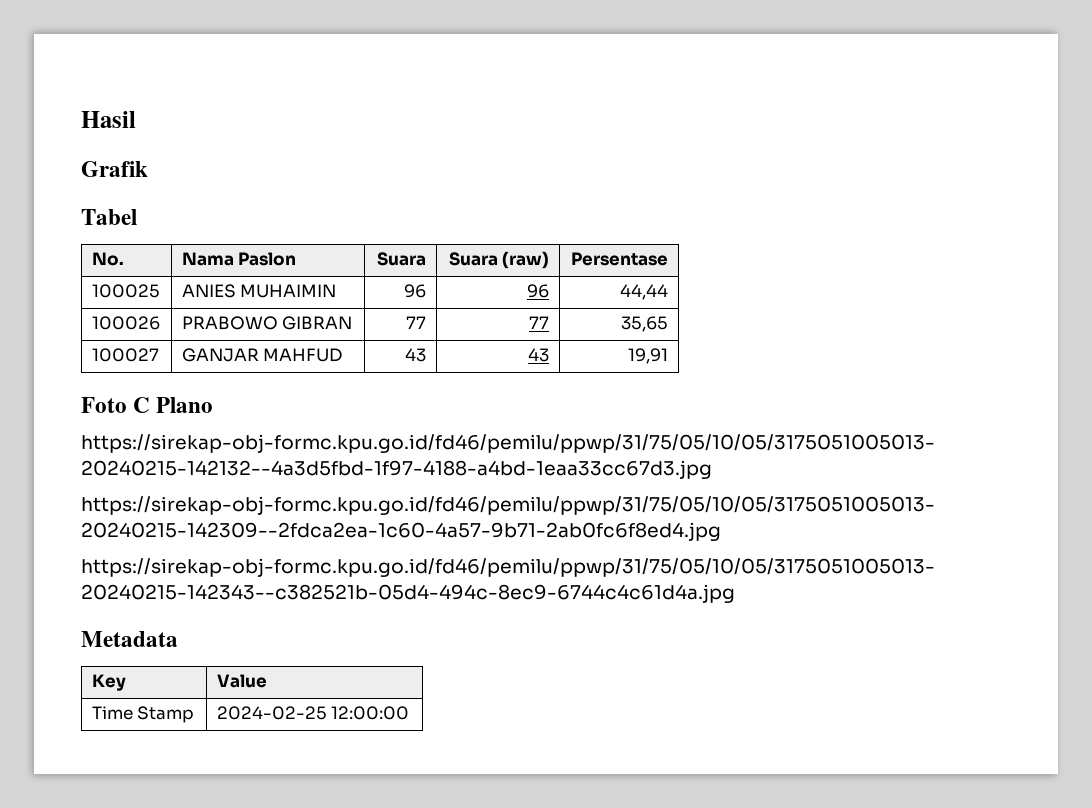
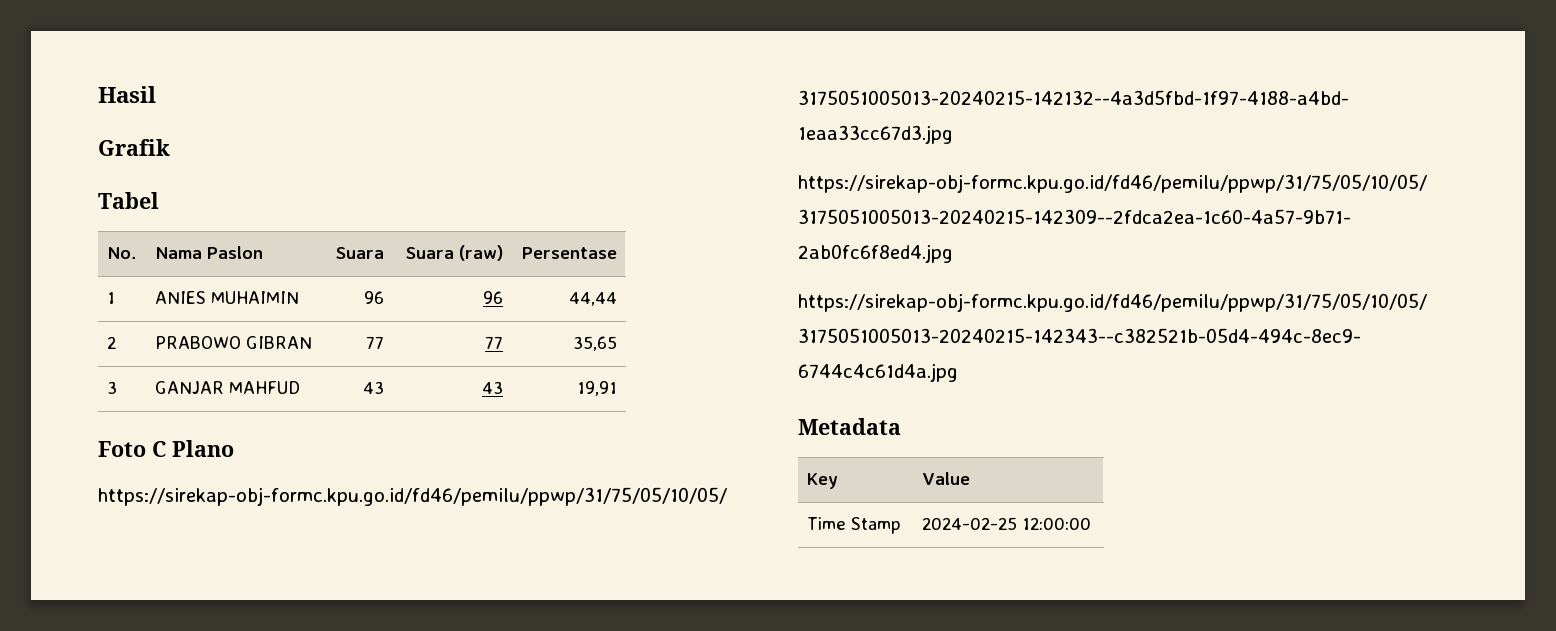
- 100025 | ANIES MUHAIMIN | 96 | 96 | 44,44
+ 1 | ANIES MUHAIMIN | 96 | 96 | 44,44
- 100026 | PRABOWO GIBRAN | 77 | 77 | 35,65
+ 2 | PRABOWO GIBRAN | 77 | 77 | 35,65
- 100027 | GANJAR MAHFUD | 43 | 43 | 19,91
+ 3 | GANJAR MAHFUD | 43 | 43 | 19,91

